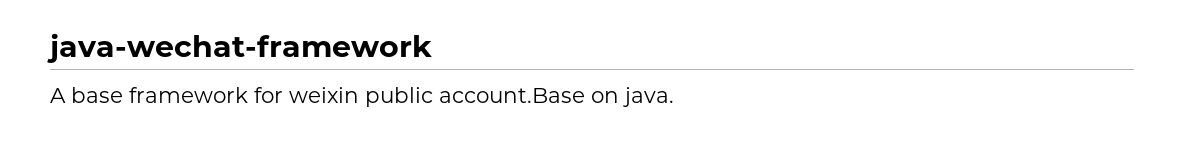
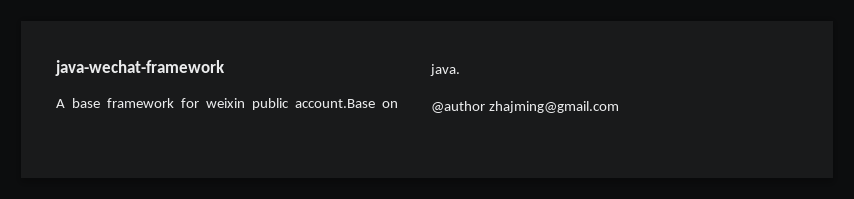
+ @author zhajming@gmail.com

